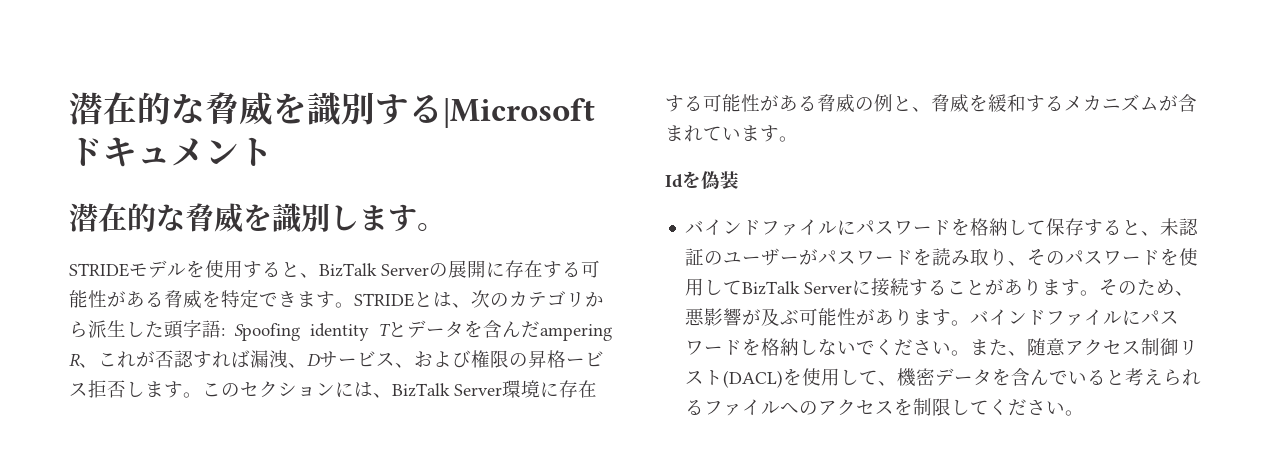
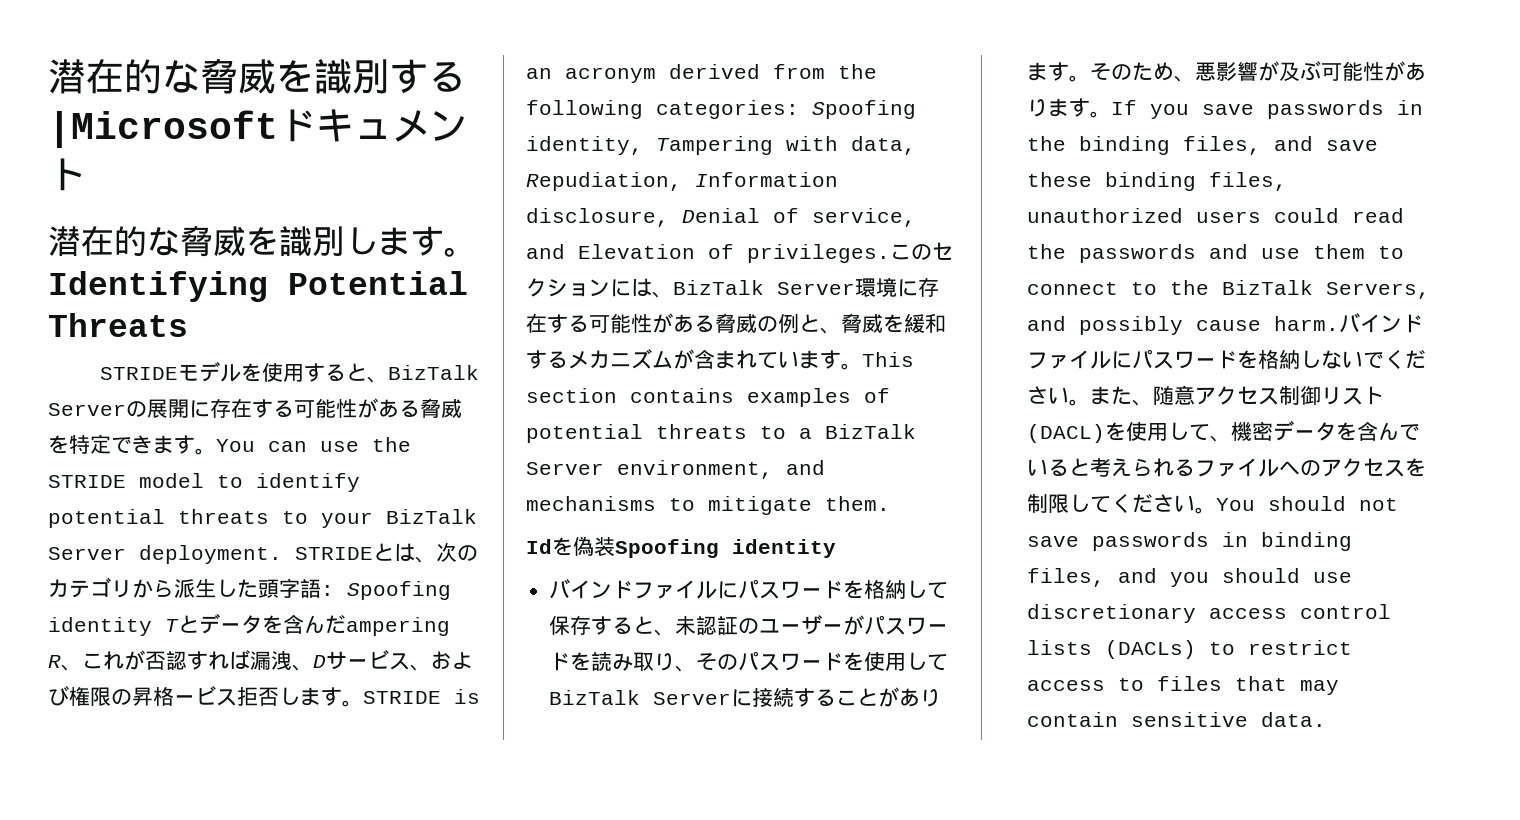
+ Identifying Potential Threats
+ You can use the STRIDE model to identify potential threats to your BizTalk Server deployment.
+ STRIDE is an acronym derived from the following categories: Spoofing identity, Tampering with data, Repudiation, Information disclosure, Denial of service, and Elevation of privileges.
+ This section contains examples of potential threats to a BizTalk Server environment, and mechanisms to mitigate them.
- Idを偽装
+ Idを偽装Spoofing identity
+ If you save passwords in the binding files, and save these binding files, unauthorized users could read the passwords and use them to connect to the BizTalk Servers, and possibly cause harm.
+ You should not save passwords in binding files, and you should use discretionary access control lists (DACLs) to restrict access to files that may contain sensitive data.

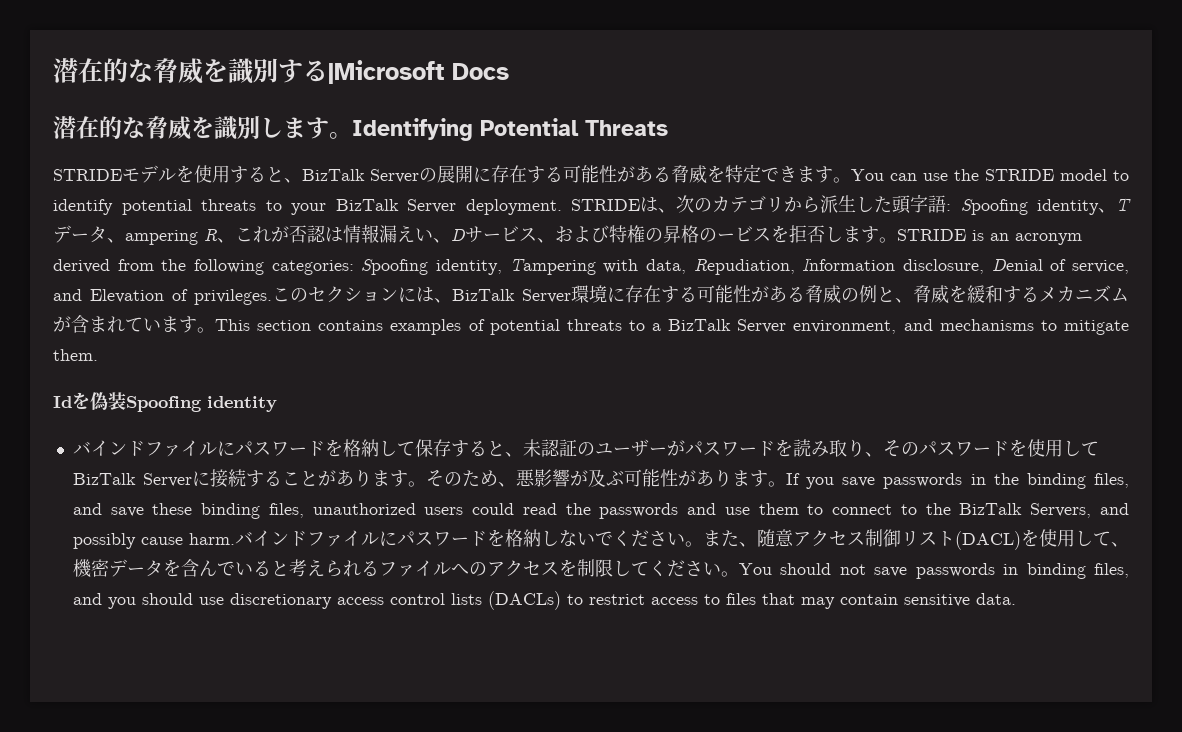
- 潜在的な脅威を識別する|Microsoftドキュメント
+ 潜在的な脅威を識別する|Microsoft Docs
- STRIDEとは、次のカテゴリから派生した頭字語: Spoofing identity Tとデータを含んだampering R、これが否認すれば漏洩、Dサービス、および権限の昇格ービス拒否します。
+ STRIDEは、次のカテゴリから派生した頭字語: Spoofing identity、Tデータ、ampering R、これが否認は情報漏えい、Dサービス、および特権の昇格のービスを拒否します。

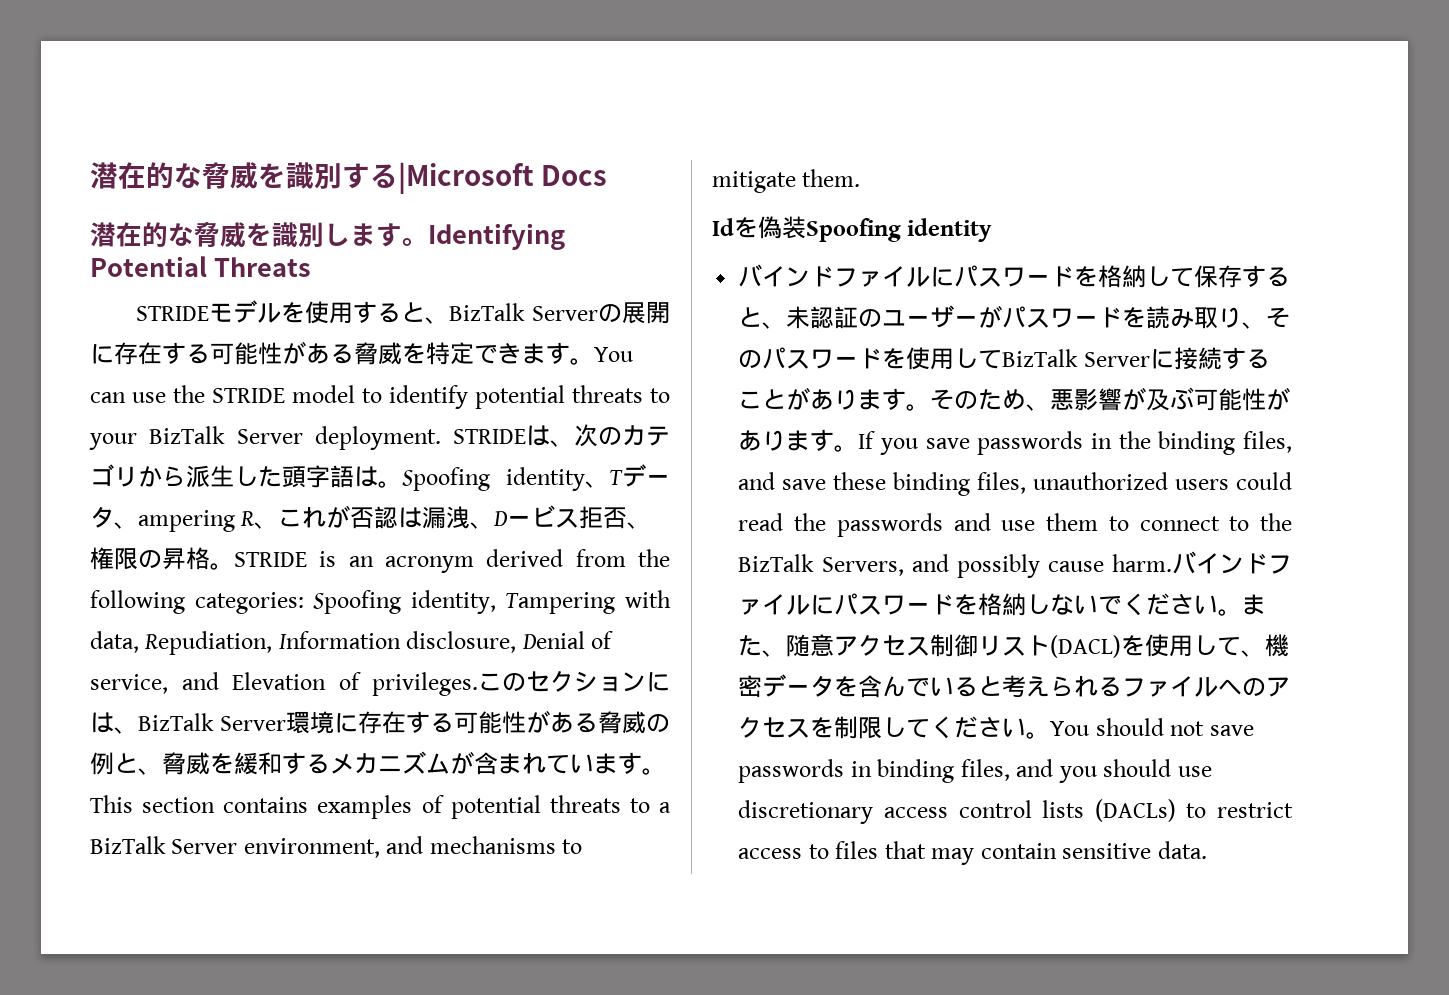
- STRIDEは、次のカテゴリから派生した頭字語: Spoofing identity、Tデータ、ampering R、これが否認は情報漏えい、Dサービス、および特権の昇格のービスを拒否します。
+ STRIDEは、次のカテゴリから派生した頭字語は。Spoofing identity、Tデータ、ampering R、これが否認は漏洩、Dービス拒否、権限の昇格。

